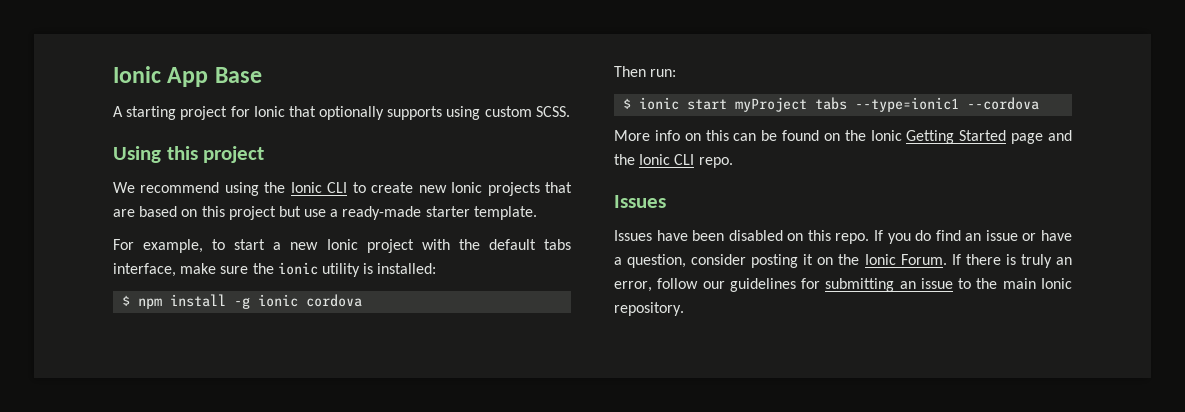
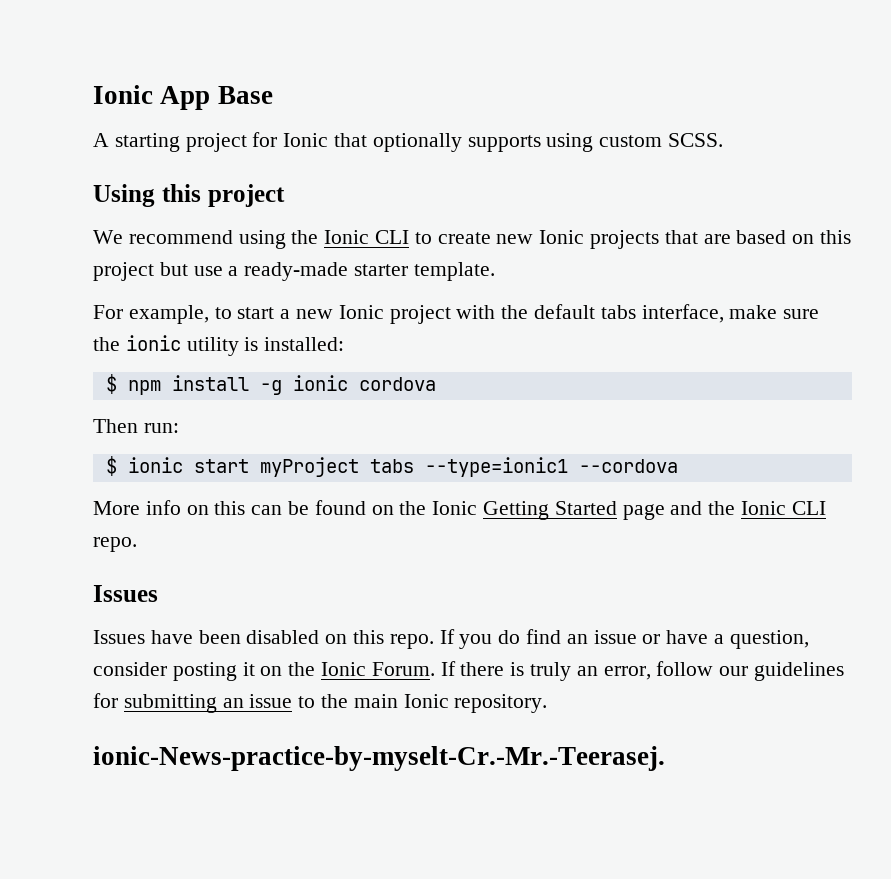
+ ionic-News-practice-by-myselt-Cr.-Mr.-Teerasej.

